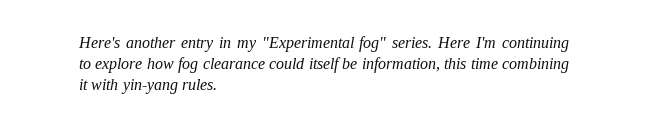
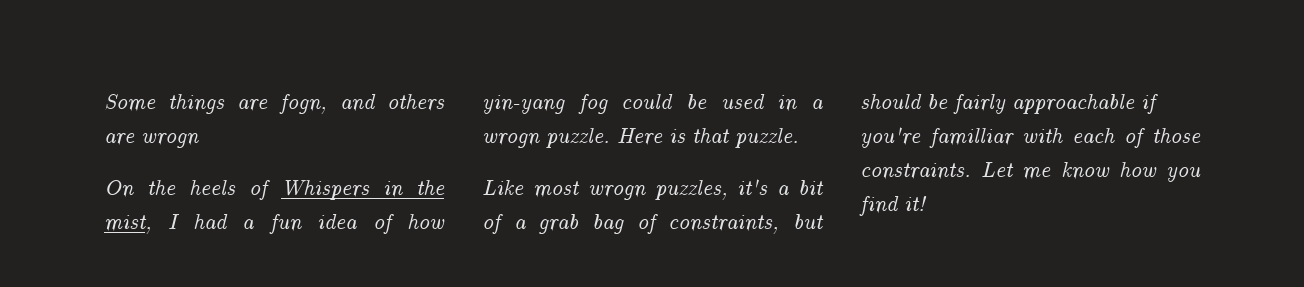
- Here's another entry in my "Experimental fog" series. Here I'm continuing to explore how fog clearance could itself be information, this time combining it with yin-yang rules.
+ Some things are fogn, and others are wrogn
+ On the heels of Whispers in the mist, I had a fun idea of how yin-yang fog could be used in a wrogn puzzle. Here is that puzzle.
+ Like most wrogn puzzles, it's a bit of a grab bag of constraints, but should be fairly approachable if you're familliar with each of those constraints. Let me know how you find it!

